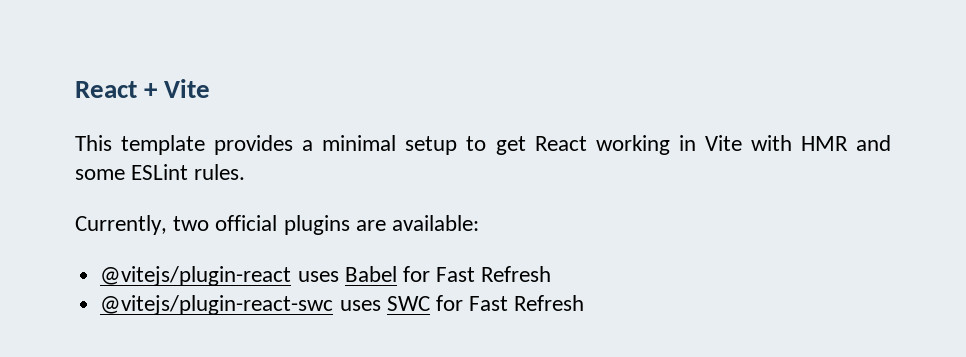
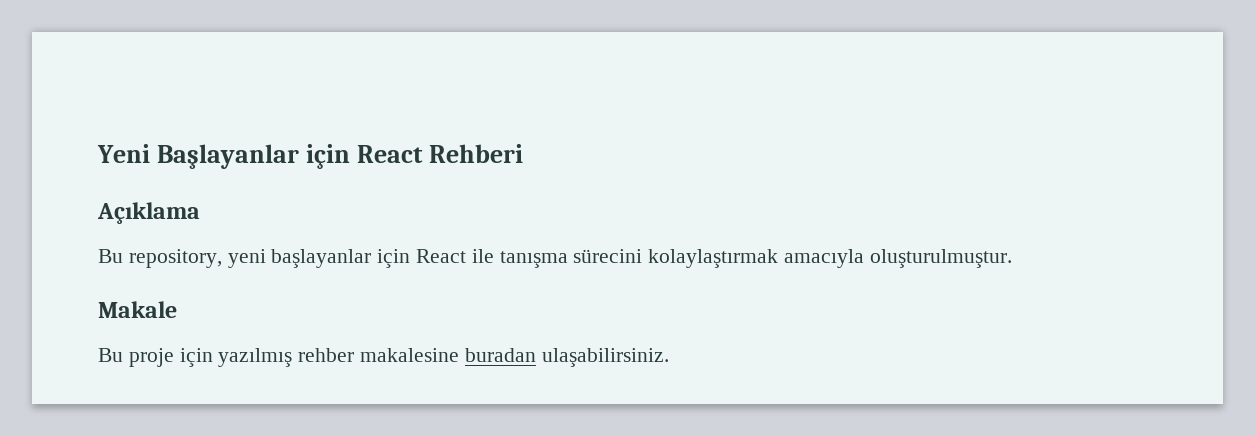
- React + Vite
- This template provides a minimal setup to get React working in Vite with HMR and some ESLint rules.
- Currently, two official plugins are available:
- @vitejs/plugin-react uses Babel for Fast Refresh
- @vitejs/plugin-react-swc uses SWC for Fast Refresh
+ Yeni Başlayanlar için React Rehberi
+ Açıklama
+ Bu repository, yeni başlayanlar için React ile tanışma sürecini kolaylaştırmak amacıyla oluşturulmuştur.
+ Makale
+ Bu proje için yazılmış rehber makalesine buradan ulaşabilirsiniz.

